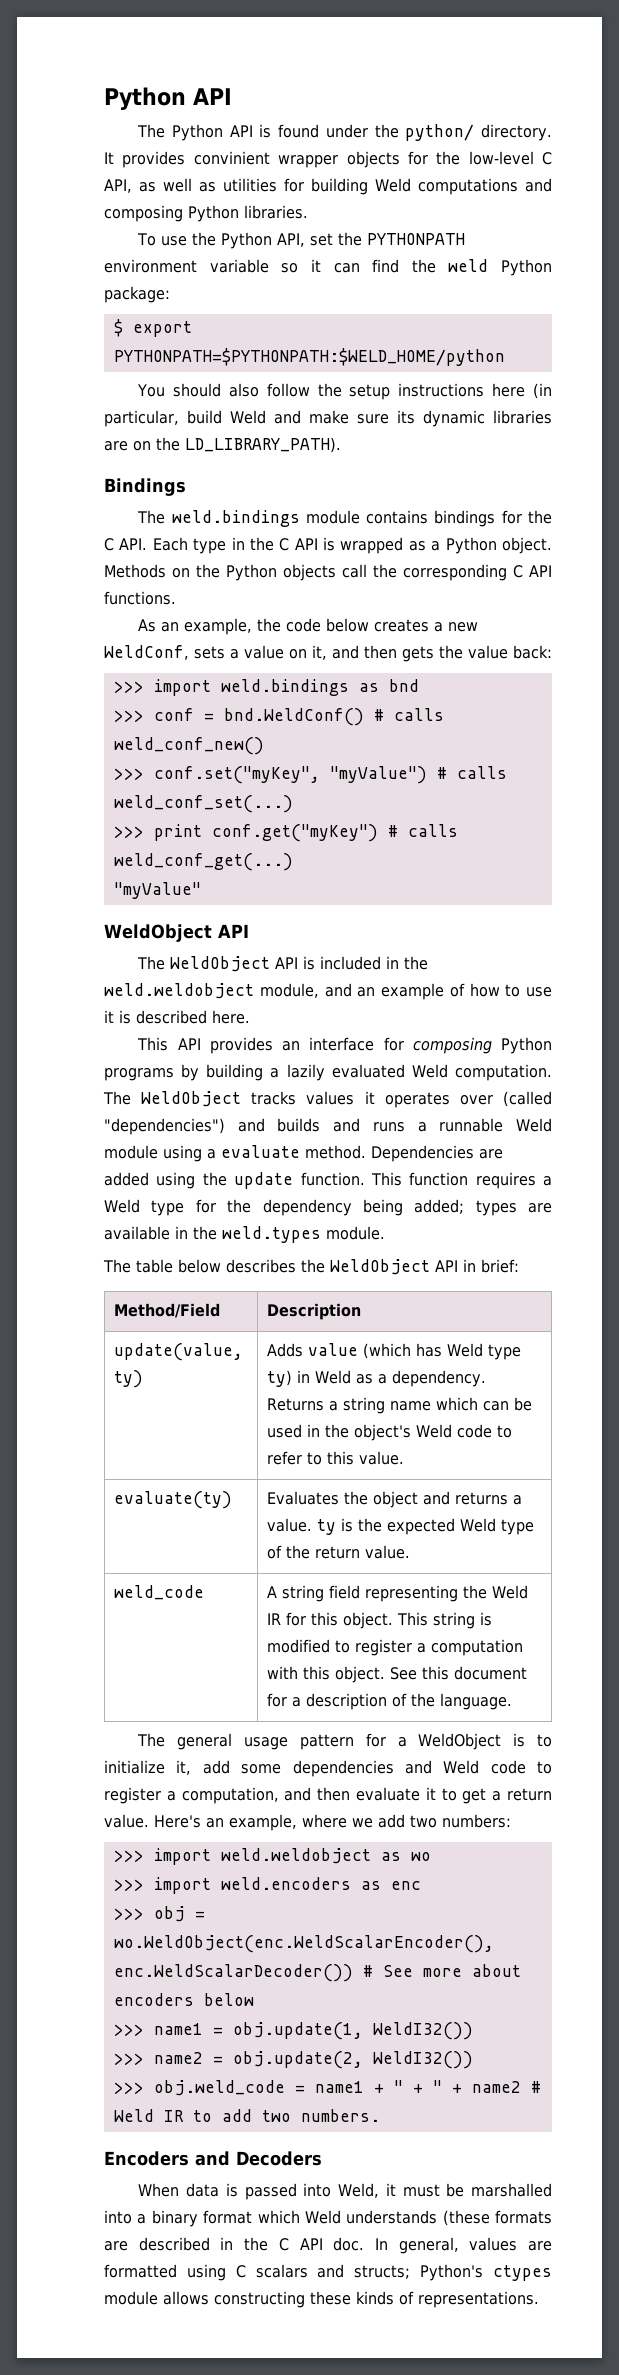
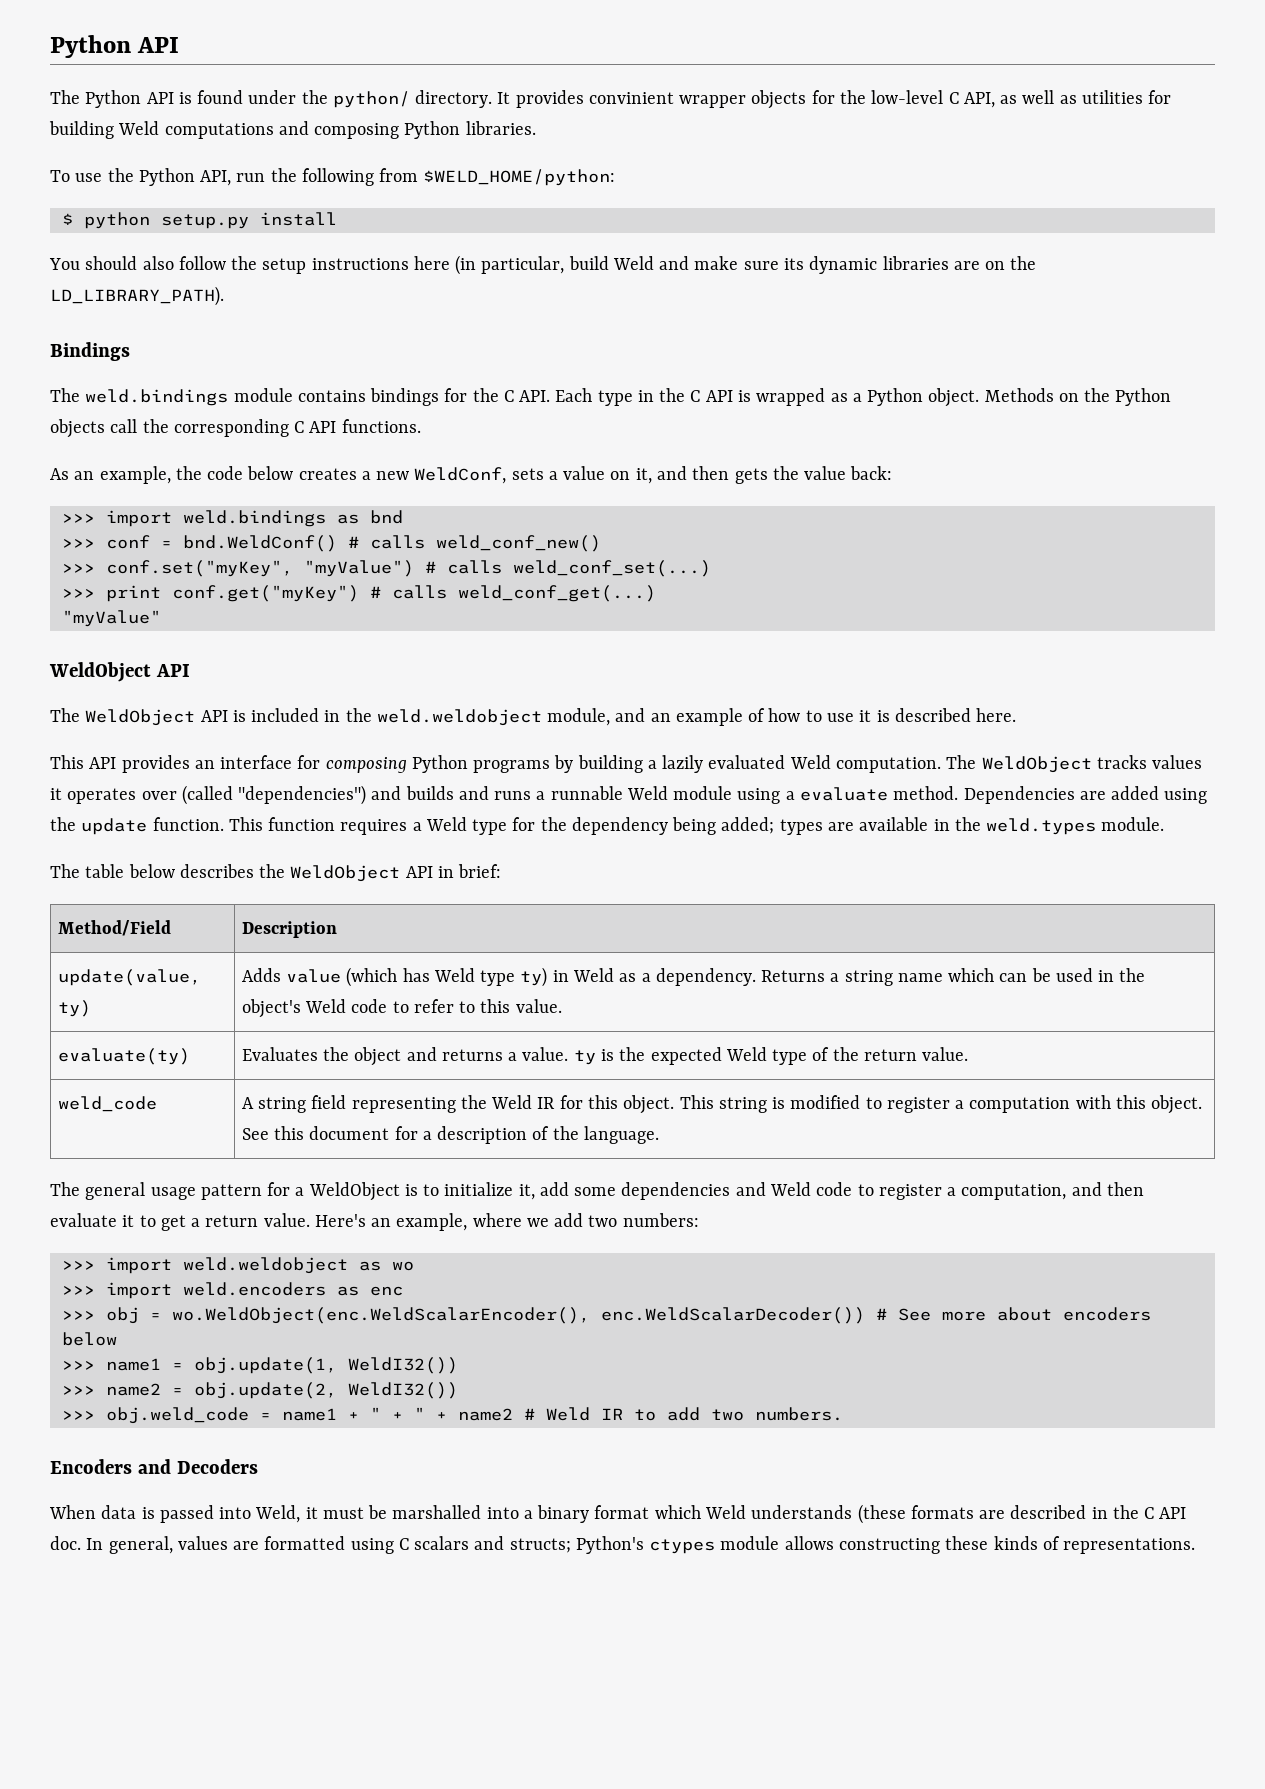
- To use the Python API, set the PYTHONPATH environment variable so it can find the weld Python package:
- $ export PYTHONPATH=$PYTHONPATH:$WELD_HOME/python
+ To use the Python API, run the following from $WELD_HOME/python:
+ $ python setup.py install

